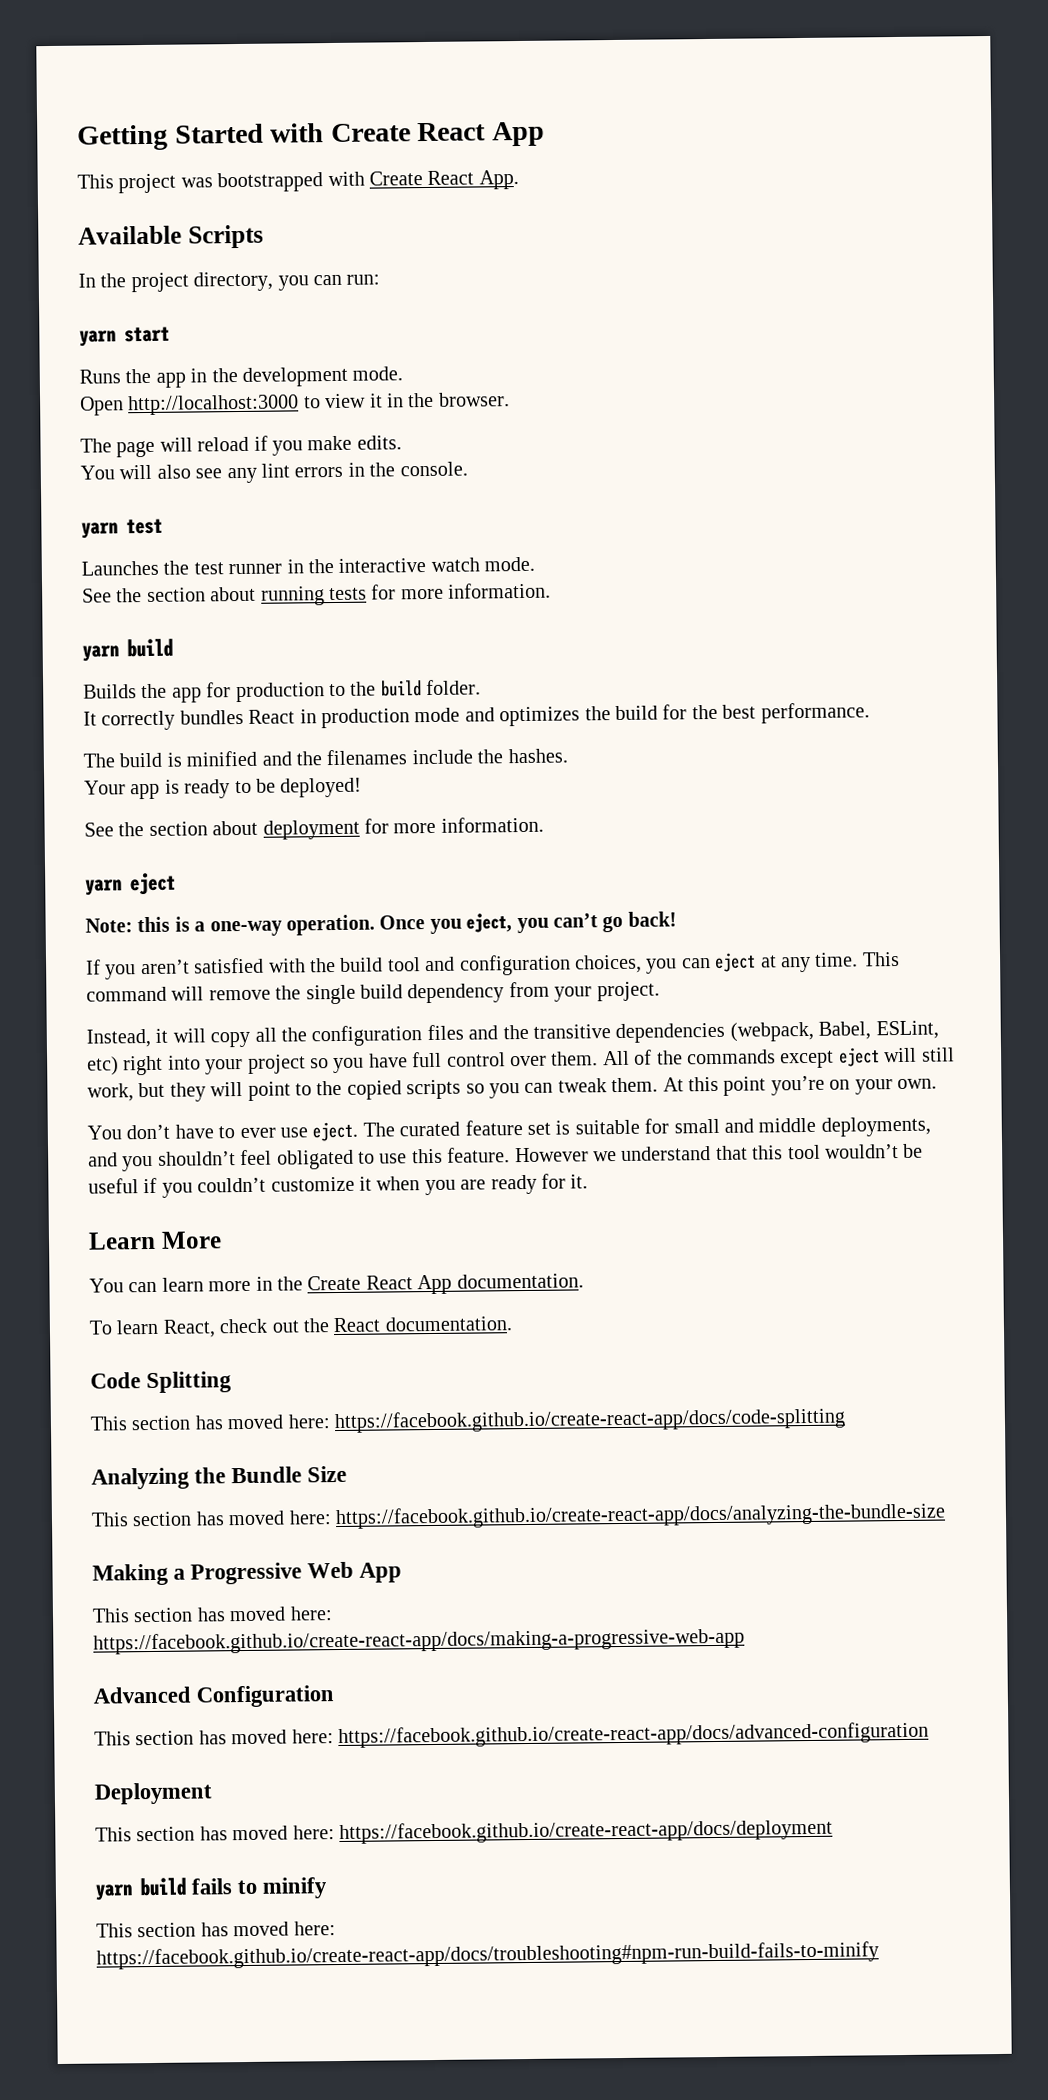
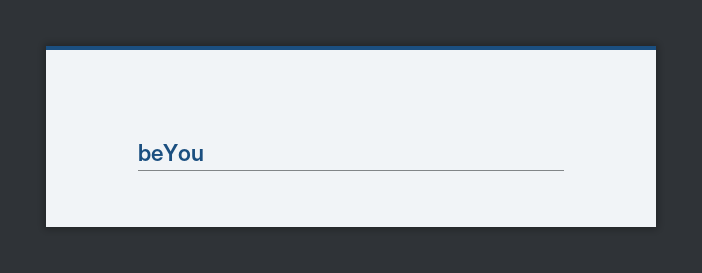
- Getting Started with Create React App
- This project was bootstrapped with Create React App.
- Available Scripts
- In the project directory, you can run:
- yarn start
- Runs the app in the development mode.
- Open http://localhost:3000 to view it in the browser.
- The page will reload if you make edits.
- You will also see any lint errors in the console.
- yarn test
- Launches the test runner in the interactive watch mode.
- See the section about running tests for more information.
- yarn build
- Builds the app for production to the build folder.
- It correctly bundles React in production mode and optimizes the build for the best performance.
- The build is minified and the filenames include the hashes.
- Your app is ready to be deployed!
- See the section about deployment for more information.
- yarn eject
- Note: this is a one-way operation. Once you eject, you can’t go back!
- If you aren’t satisfied with the build tool and configuration choices, you can eject at any time. This command will remove the single build dependency from your project.
- Instead, it will copy all the configuration files and the transitive dependencies (webpack, Babel, ESLint, etc) right into your project so you have full control over them. All of the commands except eject will still work, but they will point to the copied scripts so you can tweak them. At this point you’re on your own.
- You don’t have to ever use eject. The curated feature set is suitable for small and middle deployments, and you shouldn’t feel obligated to use this feature. However we understand that this tool wouldn’t be useful if you couldn’t customize it when you are ready for it.
- Learn More
- You can learn more in the Create React App documentation.
- To learn React, check out the React documentation.
- Code Splitting
- This section has moved here: https://facebook.github.io/create-react-app/docs/code-splitting
- Analyzing the Bundle Size
- This section has moved here: https://facebook.github.io/create-react-app/docs/analyzing-the-bundle-size
- Making a Progressive Web App
- This section has moved here: https://facebook.github.io/create-react-app/docs/making-a-progressive-web-app
- Advanced Configuration
- This section has moved here: https://facebook.github.io/create-react-app/docs/advanced-configuration
- Deployment
- This section has moved here: https://facebook.github.io/create-react-app/docs/deployment
- yarn build fails to minify
- This section has moved here: https://facebook.github.io/create-react-app/docs/troubleshooting#npm-run-build-fails-to-minify
+ beYou

